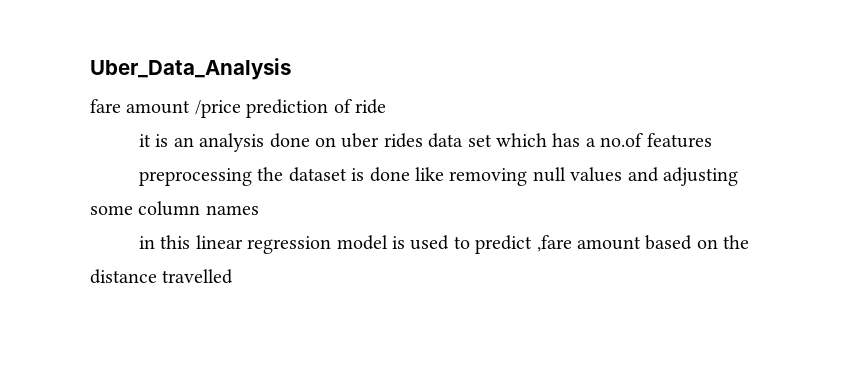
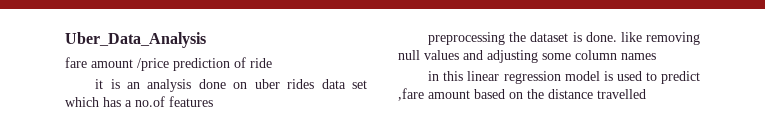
- preprocessing the dataset is done like removing null values and adjusting some column names
+ preprocessing the dataset is done. like removing null values and adjusting some column names

